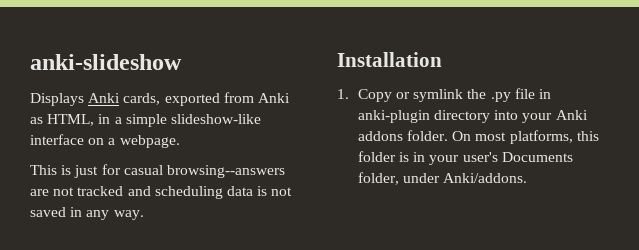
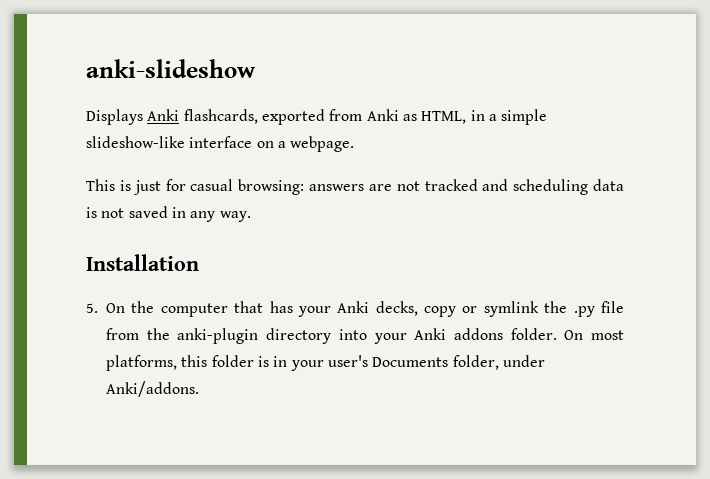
- Displays Anki cards, exported from Anki as HTML, in a simple slideshow-like interface on a webpage.
+ Displays Anki flashcards, exported from Anki as HTML, in a simple slideshow-like interface on a webpage.
- This is just for casual browsing--answers are not tracked and scheduling data is not saved in any way.
+ This is just for casual browsing: answers are not tracked and scheduling data is not saved in any way.
- 1. Copy or symlink the .py file in anki-plugin directory into your Anki addons folder.
+ 5. On the computer that has your Anki decks, copy or symlink the .py file from the anki-plugin directory into your Anki addons folder.

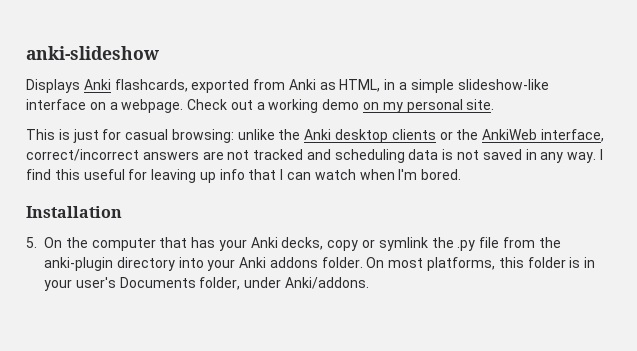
+ Check out a working demo on my personal site.
- This is just for casual browsing: answers are not tracked and scheduling data is not saved in any way.
+ This is just for casual browsing: unlike the Anki desktop clients or the AnkiWeb interface, correct/incorrect answers are not tracked and scheduling data is not saved in any way. I find this useful for leaving up info that I can watch when I'm bored.

